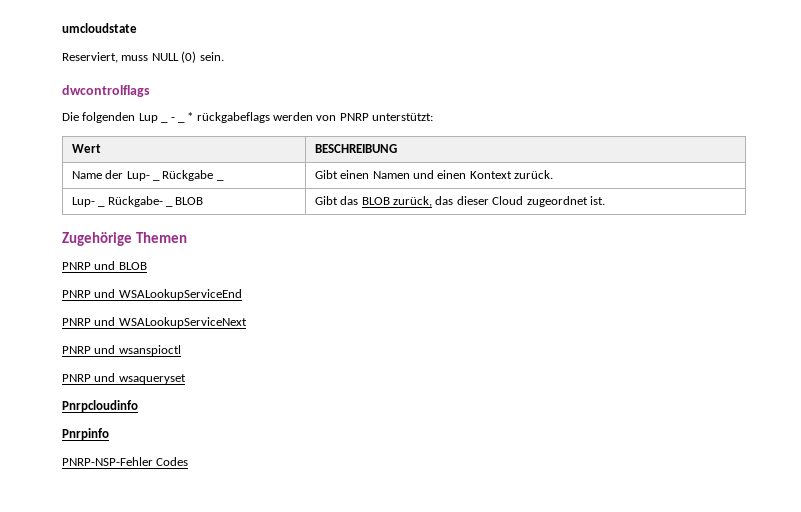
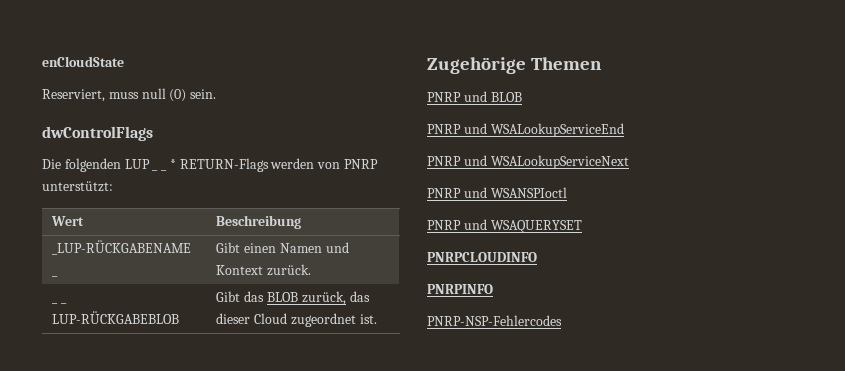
- umcloudstate
+ enCloudState
- Reserviert, muss NULL (0) sein.
+ Reserviert, muss null (0) sein.
- dwcontrolflags
+ dwControlFlags
- Die folgenden Lup _ - _ * rückgabeflags werden von PNRP unterstützt:
+ Die folgenden LUP _ _ * RETURN-Flags werden von PNRP unterstützt:
- Wert | BESCHREIBUNG
- Name der Lup- _ Rückgabe _ | Gibt einen Namen und einen Kontext zurück.
+ Wert | Beschreibung
+ _LUP-RÜCKGABENAME _ | Gibt einen Namen und Kontext zurück.
- Lup- _ Rückgabe- _ BLOB | Gibt das BLOB zurück, das dieser Cloud zugeordnet ist.
+ _ _ LUP-RÜCKGABEBLOB | Gibt das BLOB zurück, das dieser Cloud zugeordnet ist.
- PNRP und wsanspioctl
- PNRP und wsaqueryset
- Pnrpcloudinfo
- Pnrpinfo
- PNRP-NSP-Fehler Codes
+ PNRP und WSANSPIoctl
+ PNRP und WSAQUERYSET
+ PNRPCLOUDINFO
+ PNRPINFO
+ PNRP-NSP-Fehlercodes

